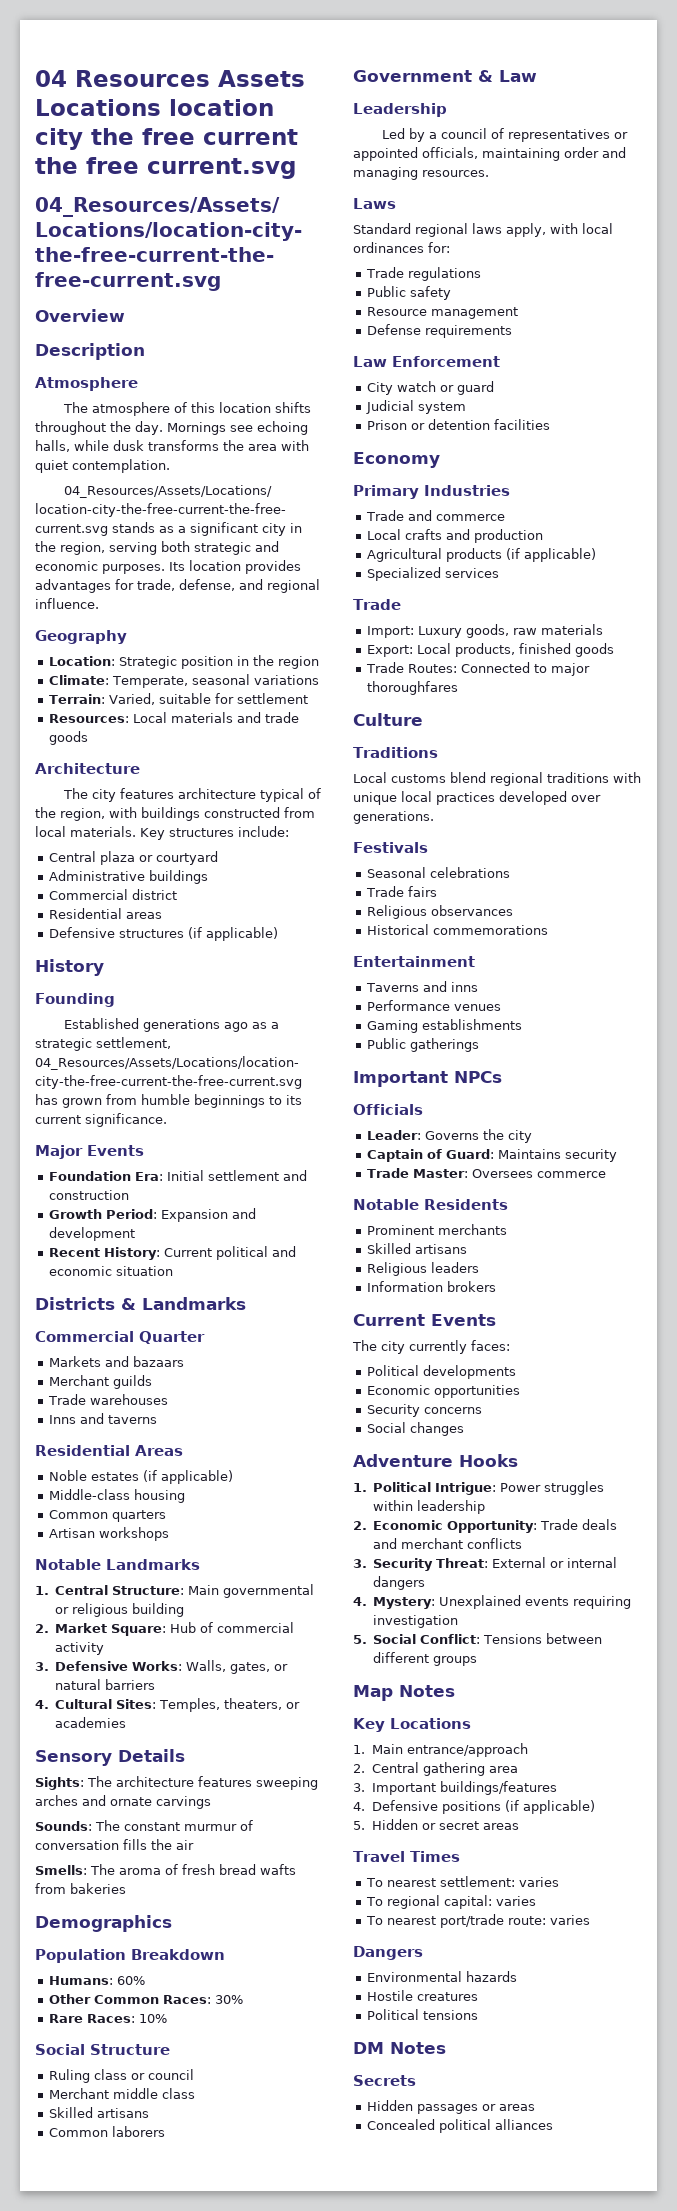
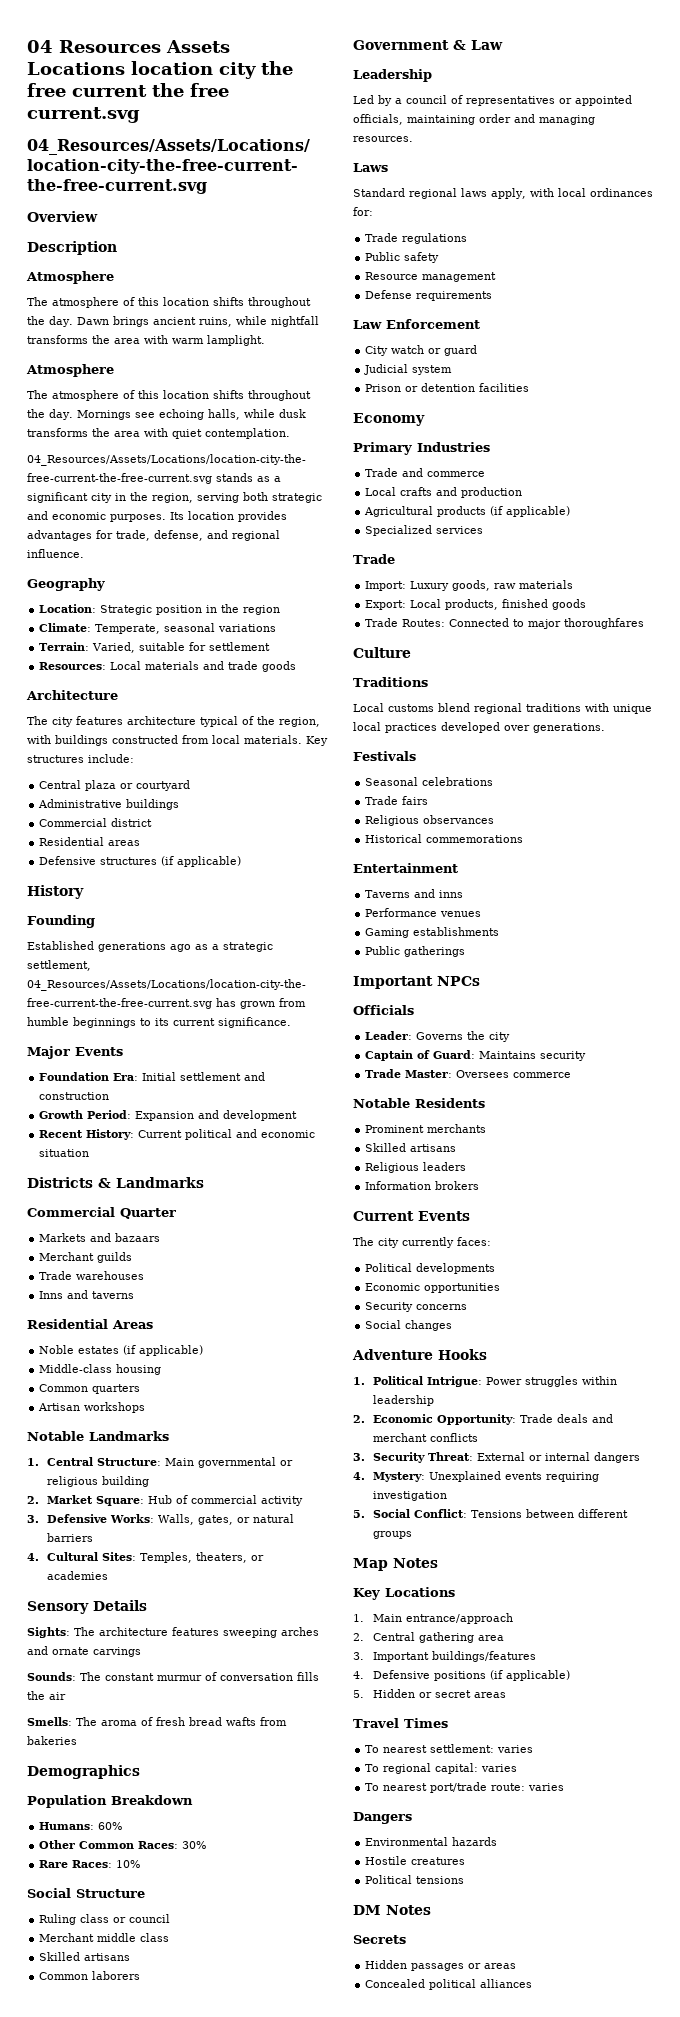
+ The atmosphere of this location shifts throughout the day. Dawn brings ancient ruins, while nightfall transforms the area with warm lamplight.
+ Atmosphere

